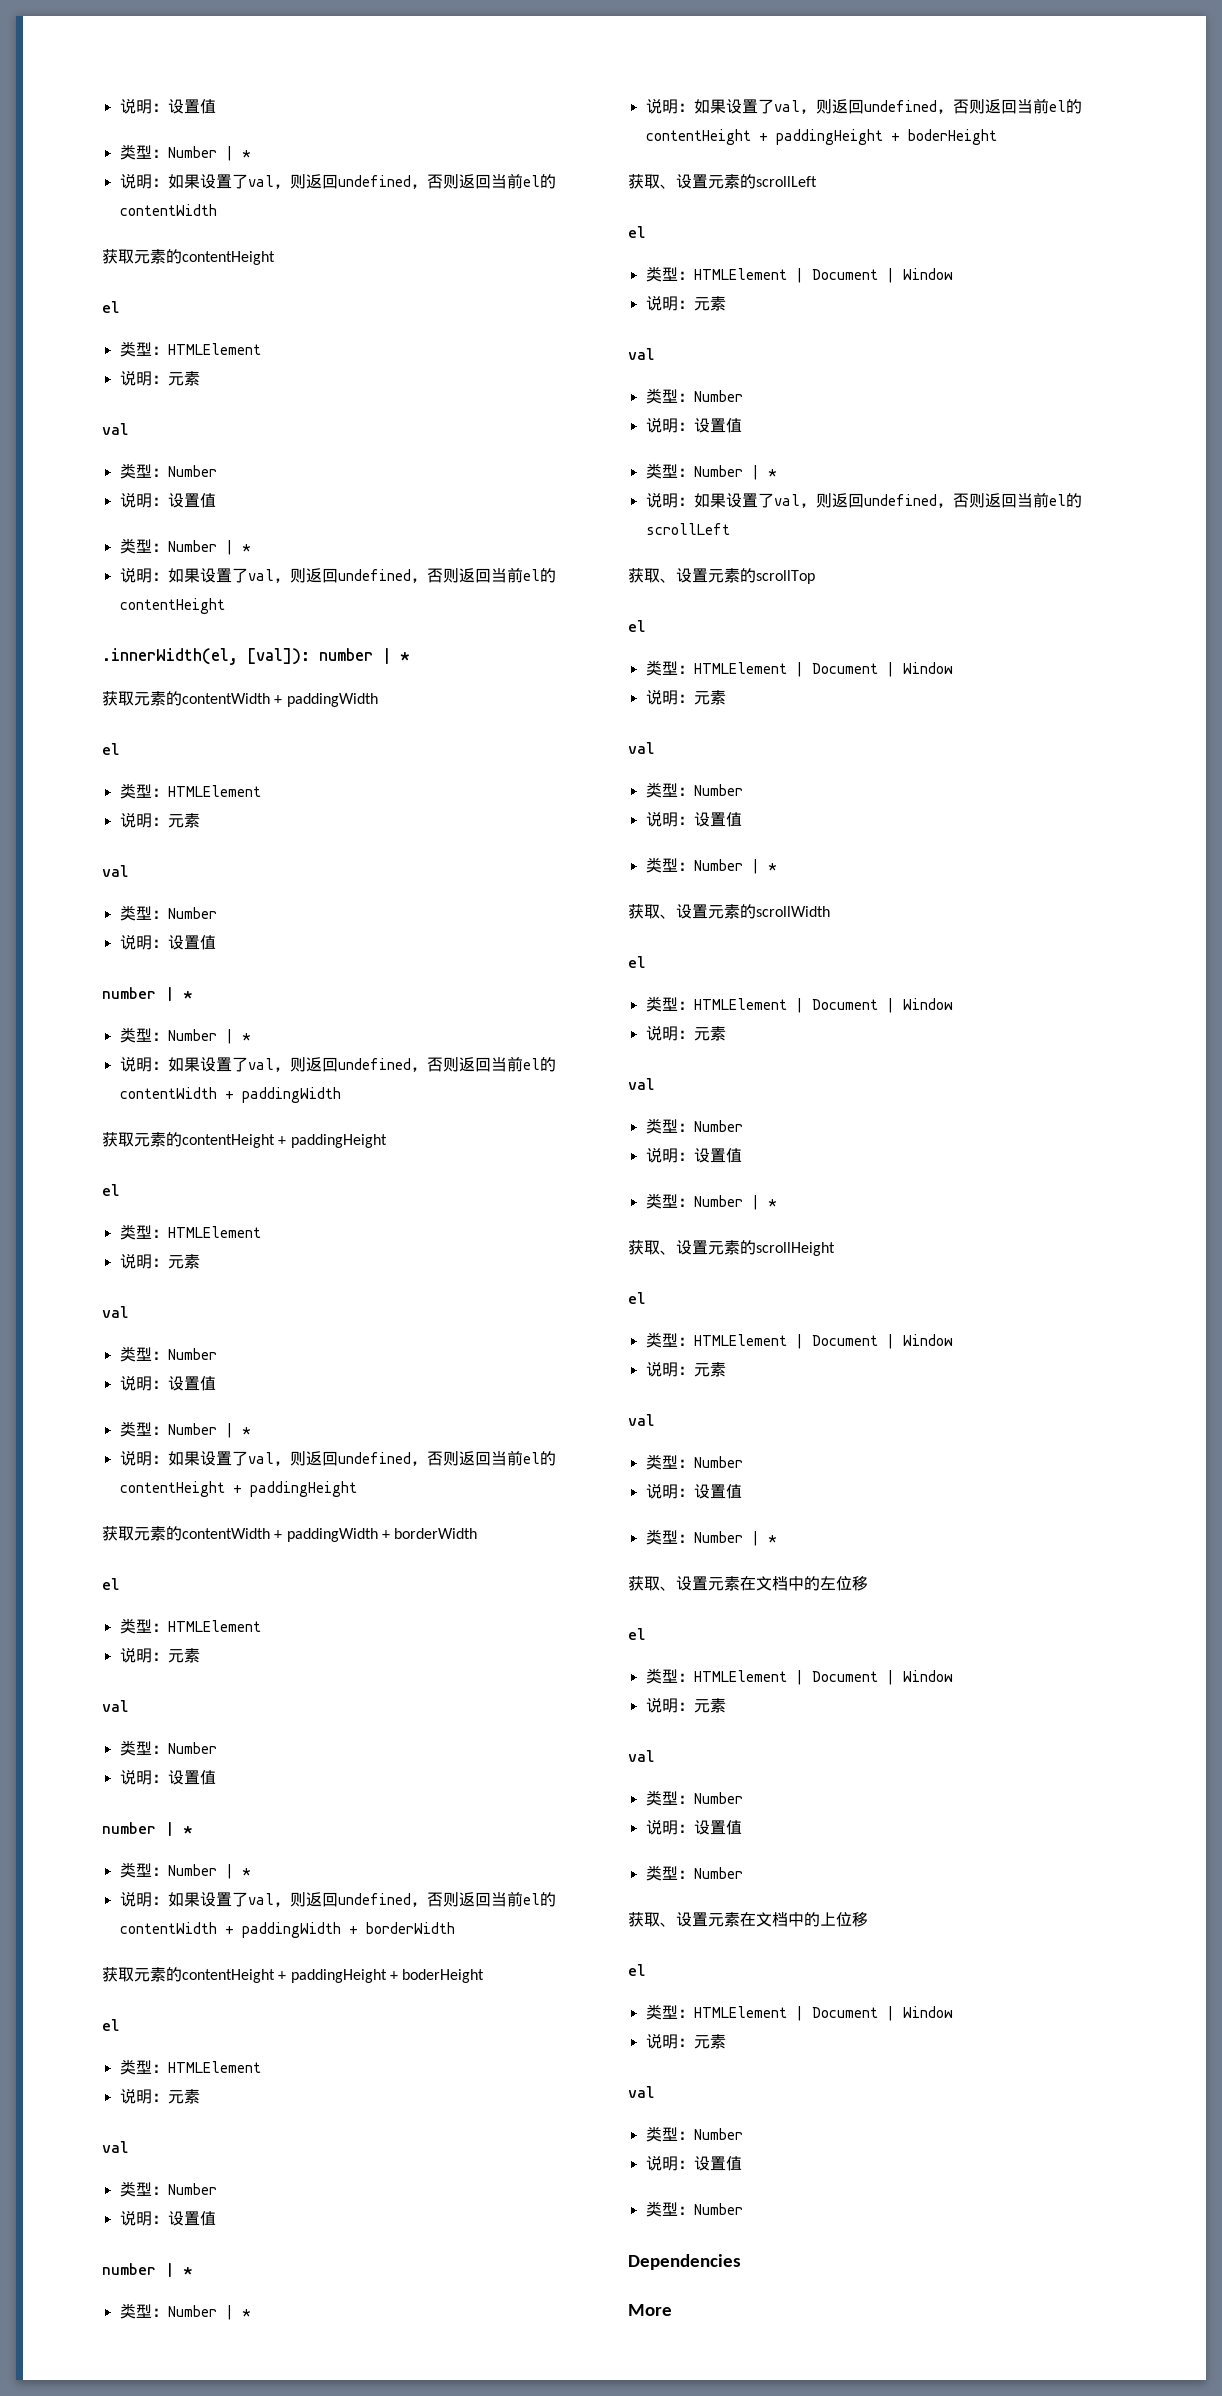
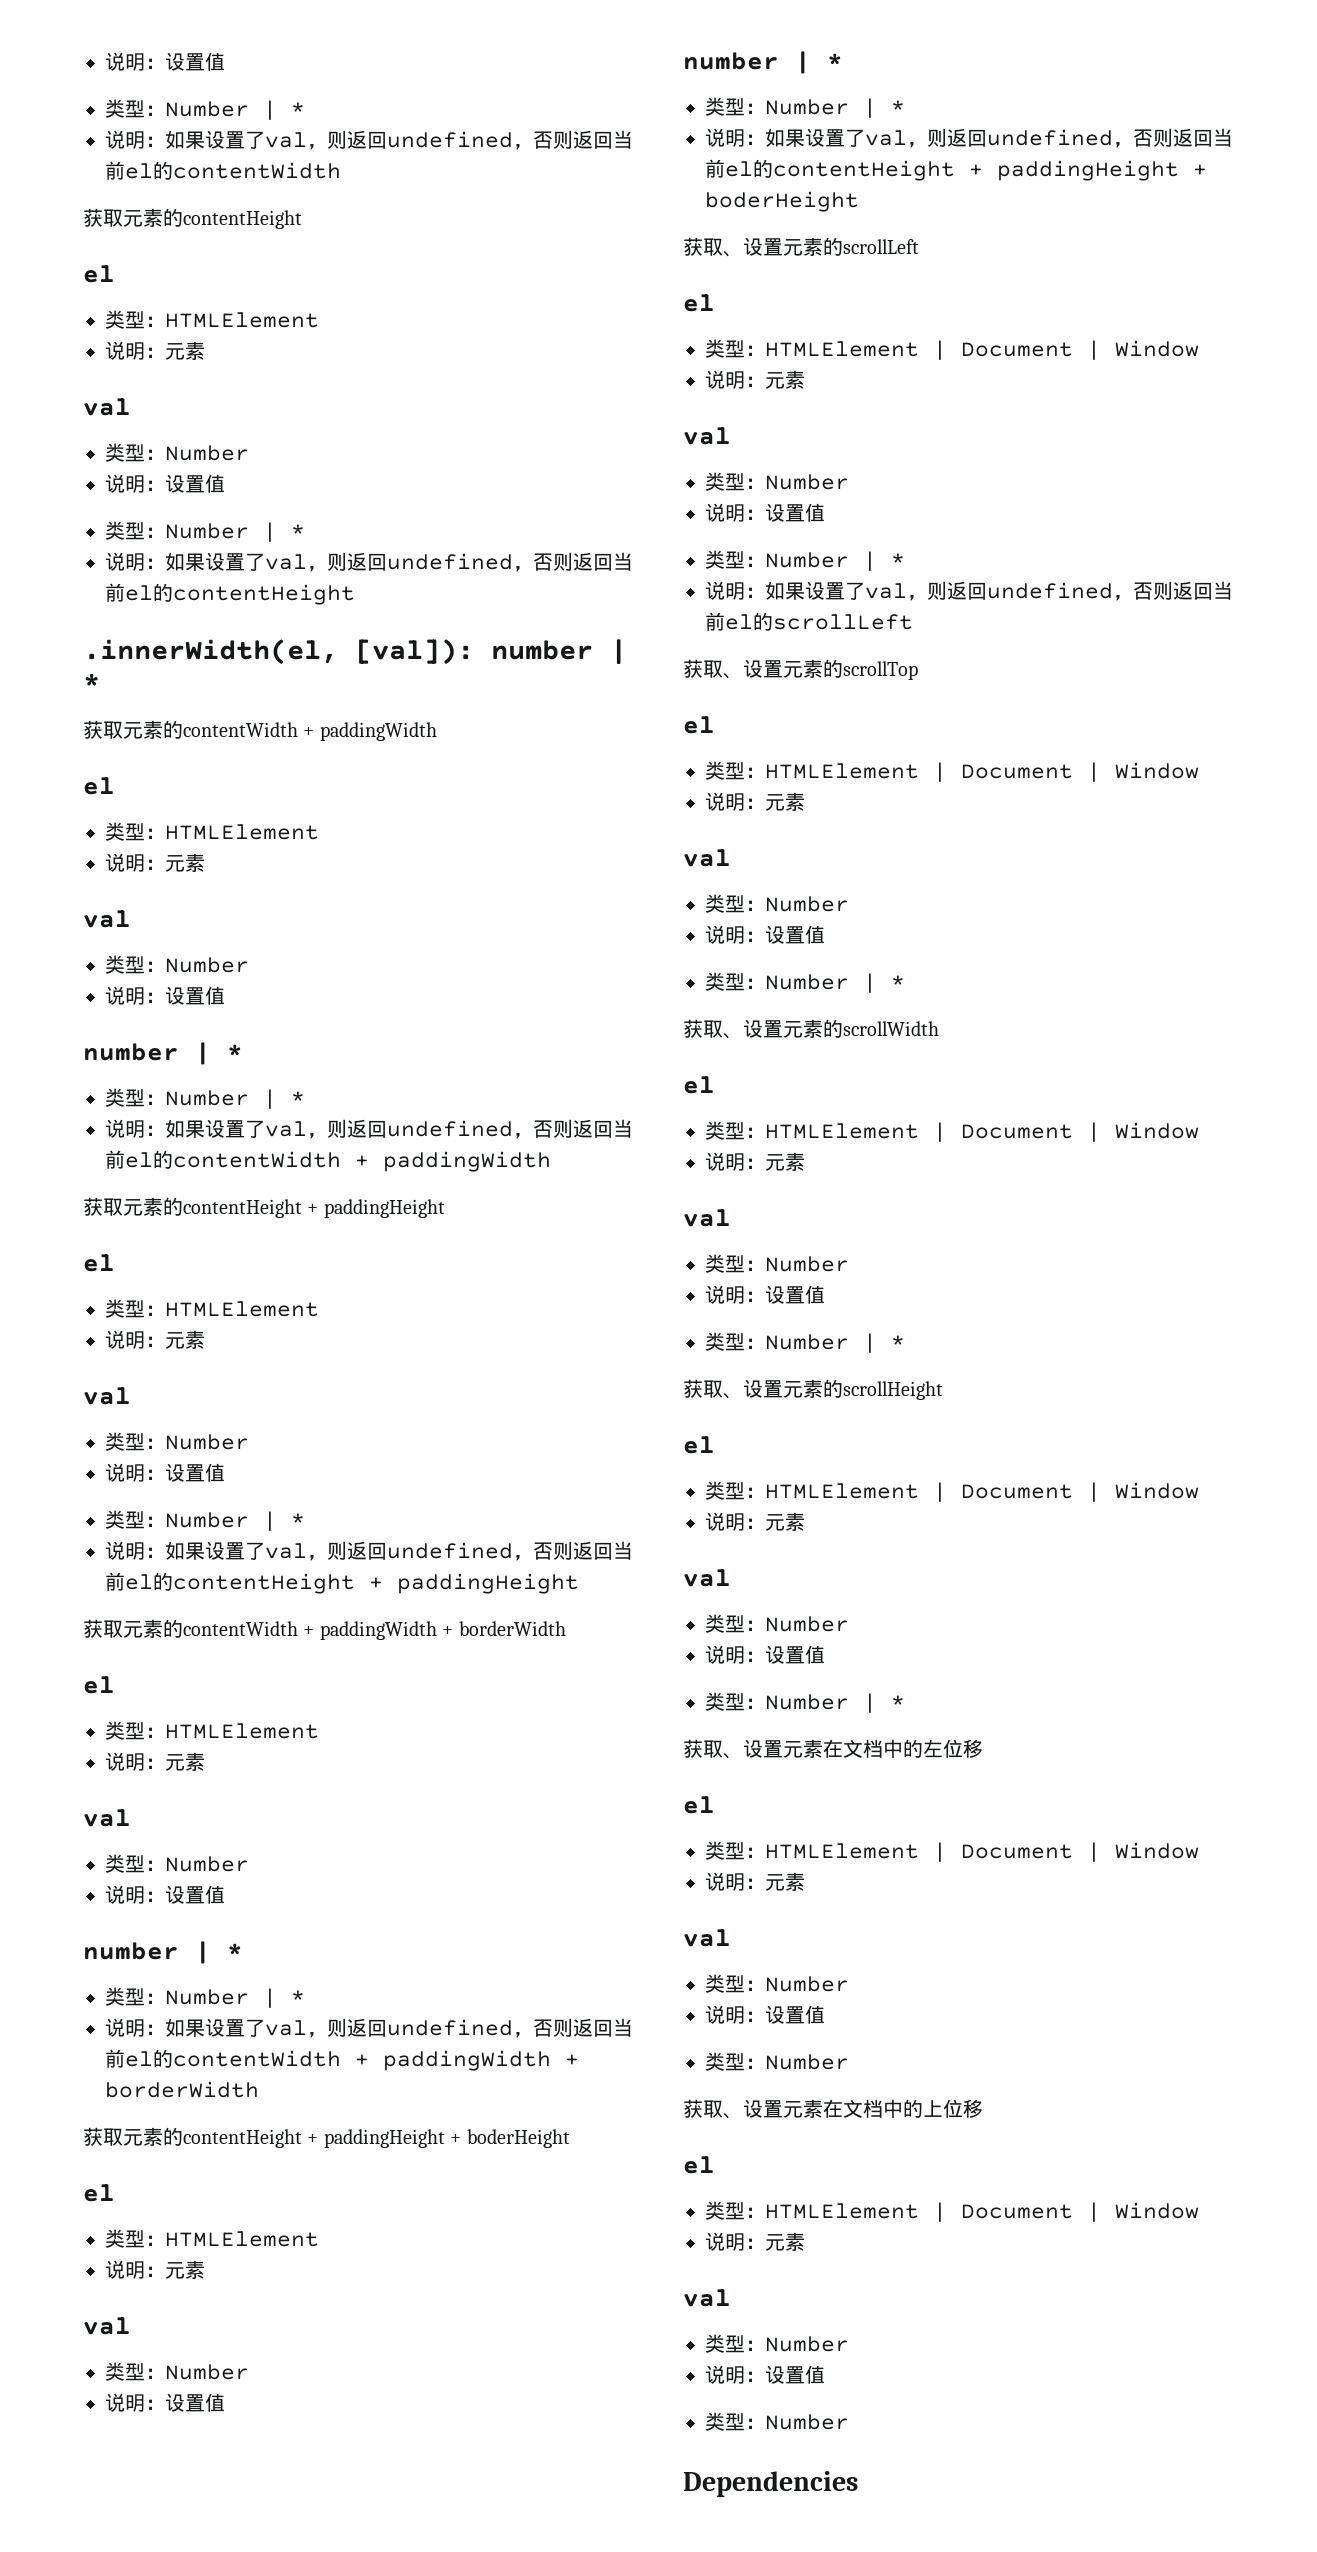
- More

